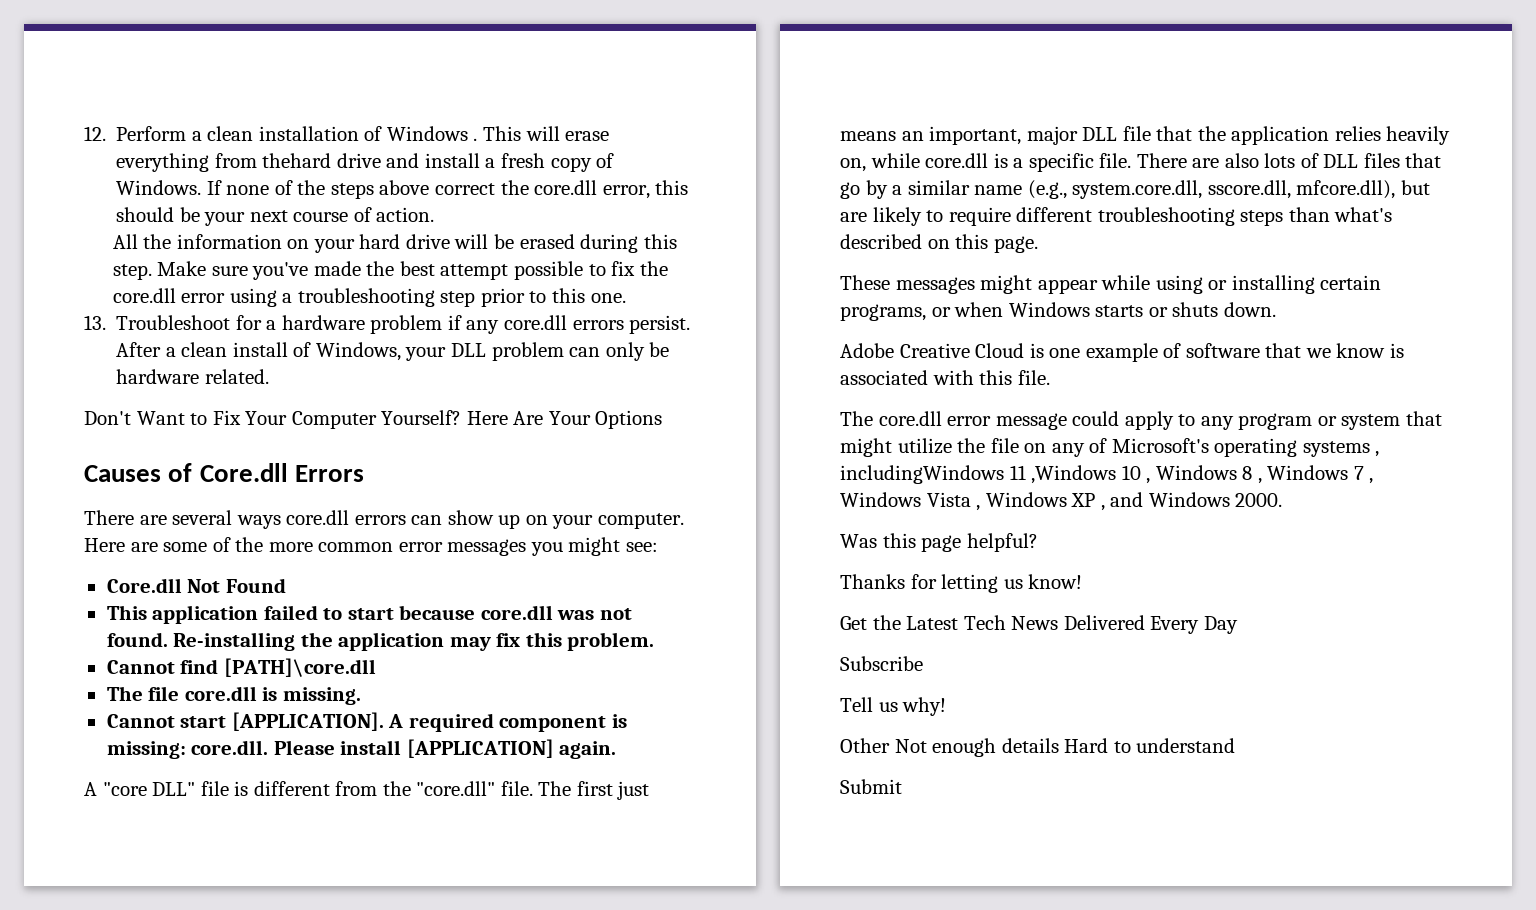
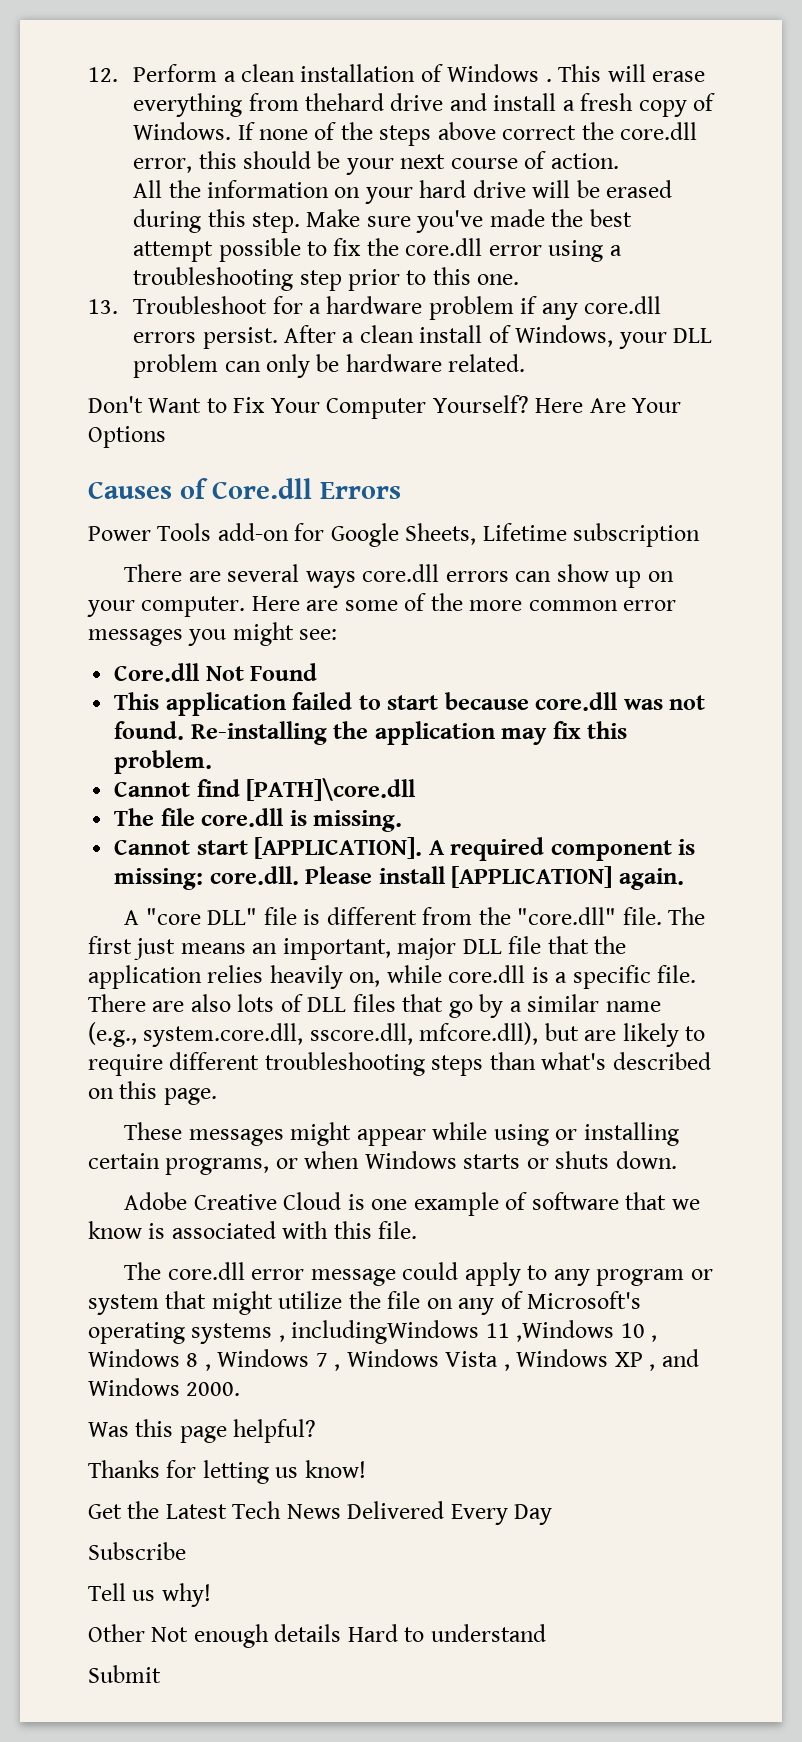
+ Power Tools add-on for Google Sheets, Lifetime subscription

